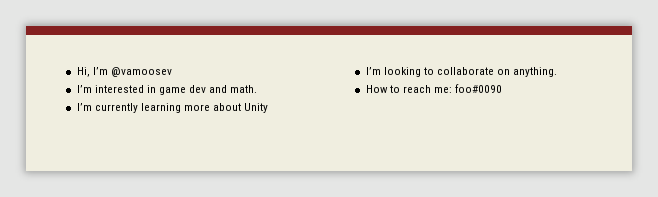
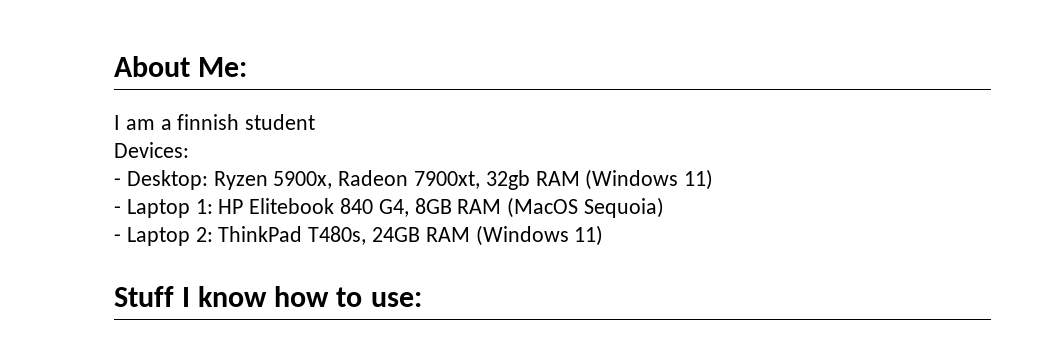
- Hi, I’m @vamoosev
- I’m interested in game dev and math.
- I’m currently learning more about Unity
- I’m looking to collaborate on anything.
- How to reach me: foo#0090
+ About Me:
+ I am a finnish student
+ Devices:
+ - Desktop: Ryzen 5900x, Radeon 7900xt, 32gb RAM (Windows 11)
+ - Laptop 1: HP Elitebook 840 G4, 8GB RAM (MacOS Sequoia)
+ - Laptop 2: ThinkPad T480s, 24GB RAM (Windows 11)
+ Stuff I know how to use:

